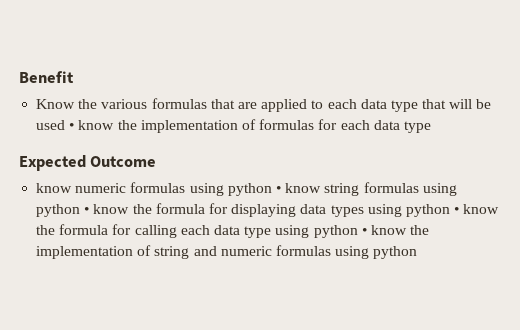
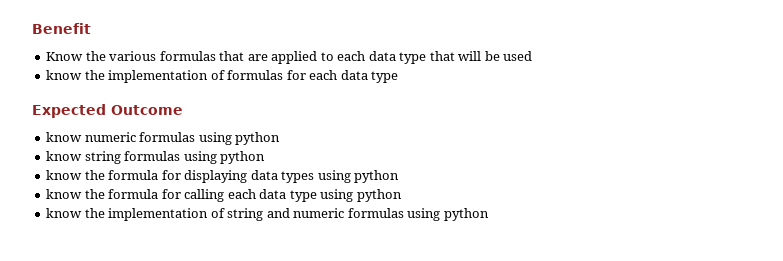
- Know the various formulas that are applied to each data type that will be used • know the implementation of formulas for each data type
+ Know the various formulas that are applied to each data type that will be used
+ know the implementation of formulas for each data type
- know numeric formulas using python • know string formulas using python • know the formula for displaying data types using python • know the formula for calling each data type using python • know the implementation of string and numeric formulas using python
+ know numeric formulas using python
+ know string formulas using python
+ know the formula for displaying data types using python
+ know the formula for calling each data type using python
+ know the implementation of string and numeric formulas using python

